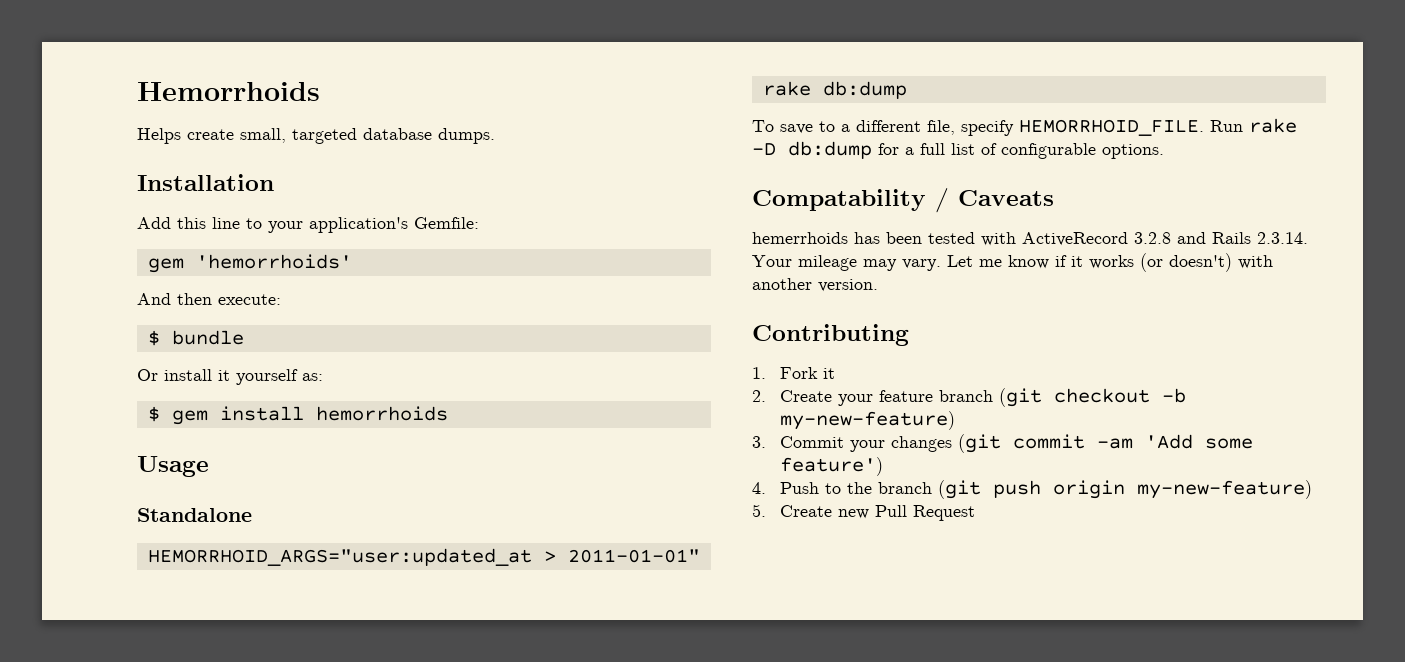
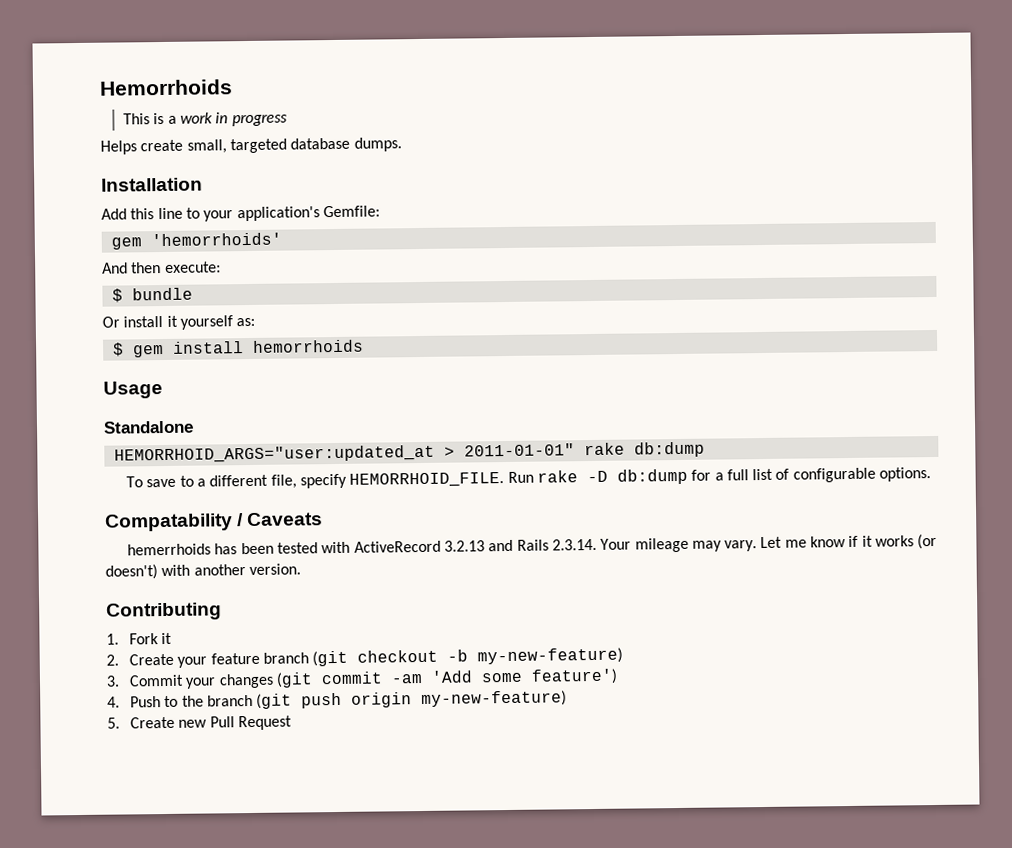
+ This is a work in progress
- hemerrhoids has been tested with ActiveRecord 3.2.8 and Rails 2.3.14. Your mileage may vary.
+ hemerrhoids has been tested with ActiveRecord 3.2.13 and Rails 2.3.14. Your mileage may vary.

